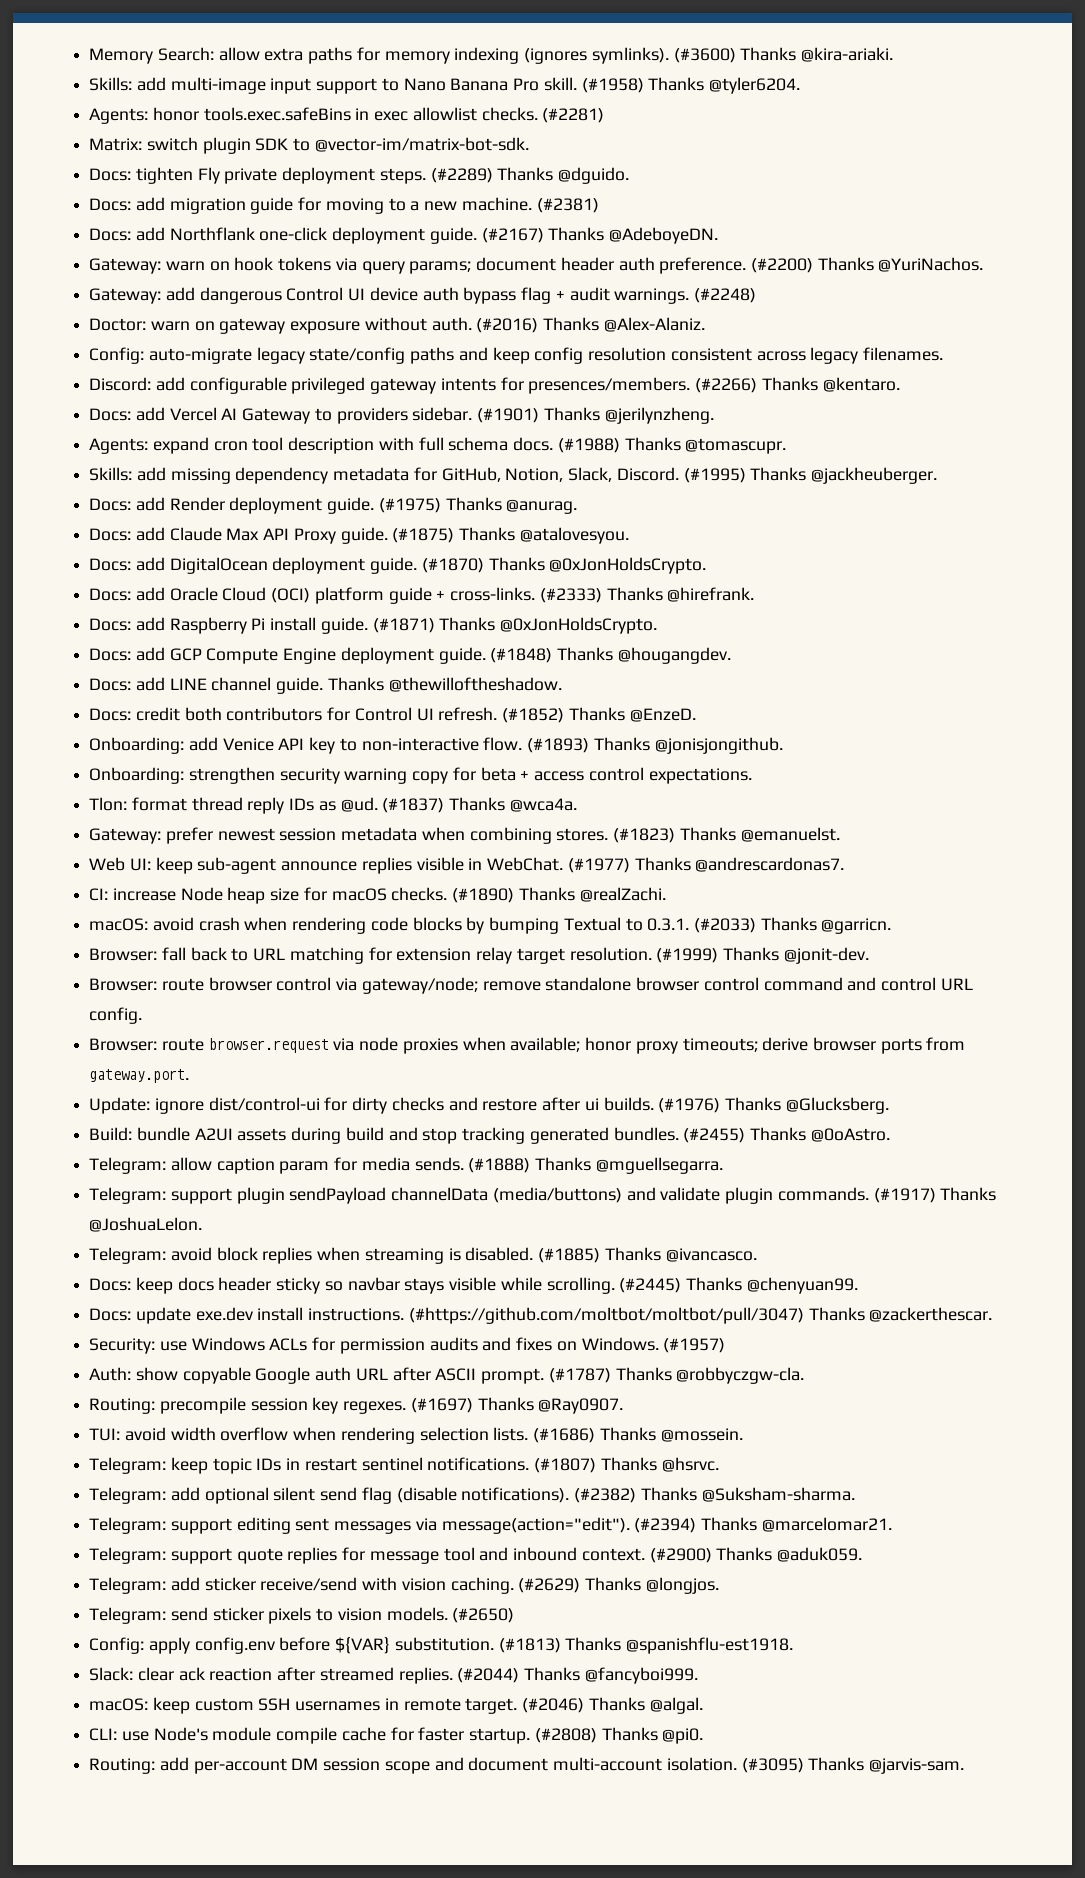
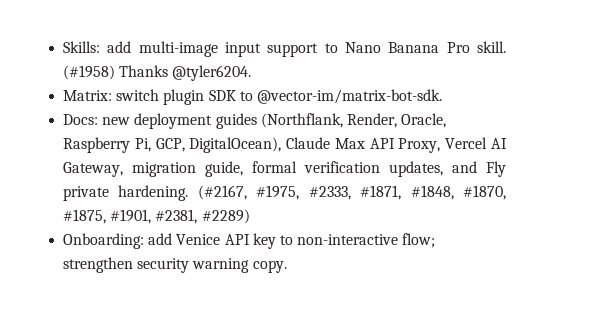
- Memory Search: allow extra paths for memory indexing (ignores symlinks). (#3600) Thanks @kira-ariaki.
- Agents: honor tools.exec.safeBins in exec allowlist checks. (#2281)
- Docs: tighten Fly private deployment steps. (#2289) Thanks @dguido.
- Docs: add migration guide for moving to a new machine. (#2381)
- Docs: add Northflank one-click deployment guide. (#2167) Thanks @AdeboyeDN.
- Gateway: warn on hook tokens via query params; document header auth preference. (#2200) Thanks @YuriNachos.
- Gateway: add dangerous Control UI device auth bypass flag + audit warnings. (#2248)
- Doctor: warn on gateway exposure without auth. (#2016) Thanks @Alex-Alaniz.
- Config: auto-migrate legacy state/config paths and keep config resolution consistent across legacy filenames.
- Discord: add configurable privileged gateway intents for presences/members. (#2266) Thanks @kentaro.
- Docs: add Vercel AI Gateway to providers sidebar. (#1901) Thanks @jerilynzheng.
- Agents: expand cron tool description with full schema docs. (#1988) Thanks @tomascupr.
- Skills: add missing dependency metadata for GitHub, Notion, Slack, Discord. (#1995) Thanks @jackheuberger.
- Docs: add Render deployment guide. (#1975) Thanks @anurag.
- Docs: add Claude Max API Proxy guide. (#1875) Thanks @atalovesyou.
- Docs: add DigitalOcean deployment guide. (#1870) Thanks @0xJonHoldsCrypto.
- Docs: add Oracle Cloud (OCI) platform guide + cross-links. (#2333) Thanks @hirefrank.
- Docs: add Raspberry Pi install guide. (#1871) Thanks @0xJonHoldsCrypto.
- Docs: add GCP Compute Engine deployment guide. (#1848) Thanks @hougangdev.
- Docs: add LINE channel guide. Thanks @thewilloftheshadow.
- Docs: credit both contributors for Control UI refresh. (#1852) Thanks @EnzeD.
+ Docs: new deployment guides (Northflank, Render, Oracle, Raspberry Pi, GCP, DigitalOcean), Claude Max API Proxy, Vercel AI Gateway, migration guide, formal verification updates, and Fly private hardening. (#2167, #1975, #2333, #1871, #1848, #1870, #1875, #1901, #2381, #2289)
- Onboarding: add Venice API key to non-interactive flow. (#1893) Thanks @jonisjongithub.
- Onboarding: strengthen security warning copy for beta + access control expectations.
- Tlon: format thread reply IDs as @ud. (#1837) Thanks @wca4a.
- Gateway: prefer newest session metadata when combining stores. (#1823) Thanks @emanuelst.
- Web UI: keep sub-agent announce replies visible in WebChat. (#1977) Thanks @andrescardonas7.
- CI: increase Node heap size for macOS checks. (#1890) Thanks @realZachi.
- macOS: avoid crash when rendering code blocks by bumping Textual to 0.3.1. (#2033) Thanks @garricn.
- Browser: fall back to URL matching for extension relay target resolution. (#1999) Thanks @jonit-dev.
- Browser: route browser control via gateway/node; remove standalone browser control command and control URL config.
- Browser: route browser.request via node proxies when available; honor proxy timeouts; derive browser ports from gateway.port.
- Update: ignore dist/control-ui for dirty checks and restore after ui builds. (#1976) Thanks @Glucksberg.
- Build: bundle A2UI assets during build and stop tracking generated bundles. (#2455) Thanks @0oAstro.
- Telegram: allow caption param for media sends. (#1888) Thanks @mguellsegarra.
- Telegram: support plugin sendPayload channelData (media/buttons) and validate plugin commands. (#1917) Thanks @JoshuaLelon.
- Telegram: avoid block replies when streaming is disabled. (#1885) Thanks @ivancasco.
- Docs: keep docs header sticky so navbar stays visible while scrolling. (#2445) Thanks @chenyuan99.
- Docs: update exe.dev install instructions. (#https://github.com/moltbot/moltbot/pull/3047) Thanks @zackerthescar.
- Security: use Windows ACLs for permission audits and fixes on Windows. (#1957)
- Auth: show copyable Google auth URL after ASCII prompt. (#1787) Thanks @robbyczgw-cla.
- Routing: precompile session key regexes. (#1697) Thanks @Ray0907.
- TUI: avoid width overflow when rendering selection lists. (#1686) Thanks @mossein.
- Telegram: keep topic IDs in restart sentinel notifications. (#1807) Thanks @hsrvc.
- Telegram: add optional silent send flag (disable notifications). (#2382) Thanks @Suksham-sharma.
- Telegram: support editing sent messages via message(action="edit"). (#2394) Thanks @marcelomar21.
- Telegram: support quote replies for message tool and inbound context. (#2900) Thanks @aduk059.
- Telegram: add sticker receive/send with vision caching. (#2629) Thanks @longjos.
- Telegram: send sticker pixels to vision models. (#2650)
- Config: apply config.env before ${VAR} substitution. (#1813) Thanks @spanishflu-est1918.
- Slack: clear ack reaction after streamed replies. (#2044) Thanks @fancyboi999.
- macOS: keep custom SSH usernames in remote target. (#2046) Thanks @algal.
- CLI: use Node's module compile cache for faster startup. (#2808) Thanks @pi0.
- Routing: add per-account DM session scope and document multi-account isolation. (#3095) Thanks @jarvis-sam.
+ Onboarding: add Venice API key to non-interactive flow; strengthen security warning copy.

